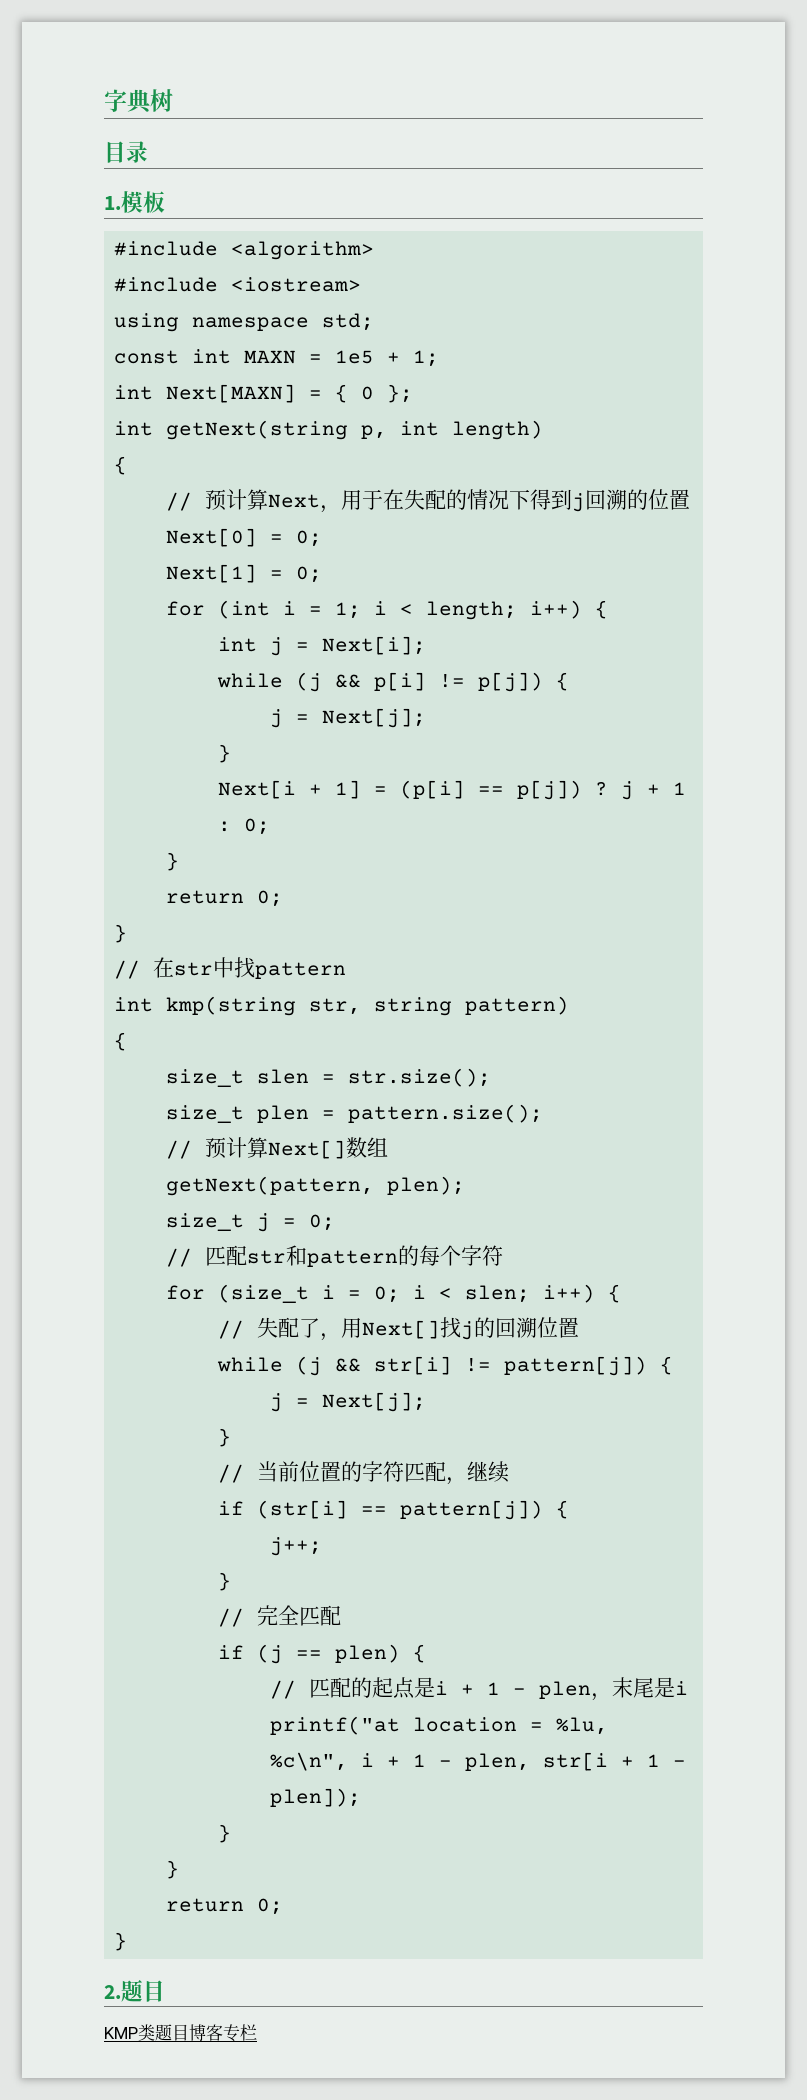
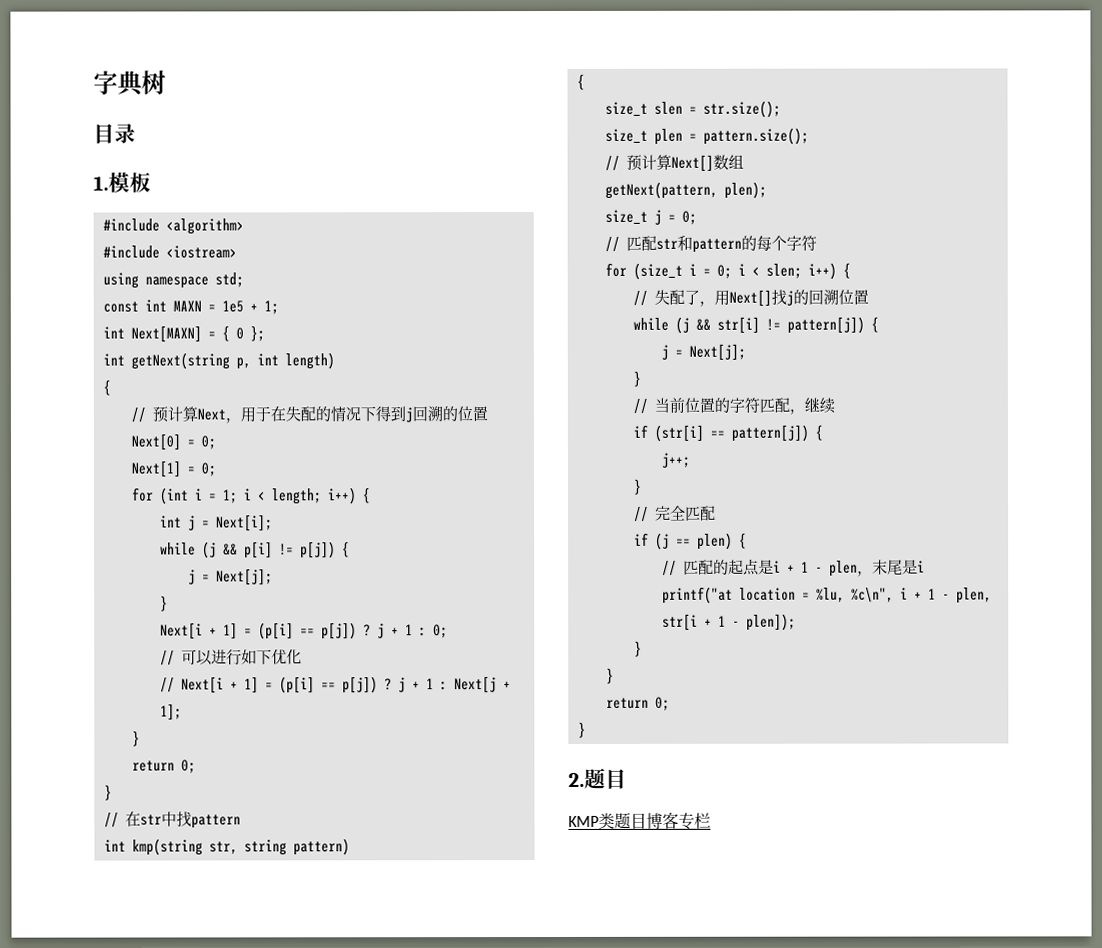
+ // 可以进行如下优化
+ // Next[i + 1] = (p[i] == p[j]) ? j + 1 : Next[j + 1];

